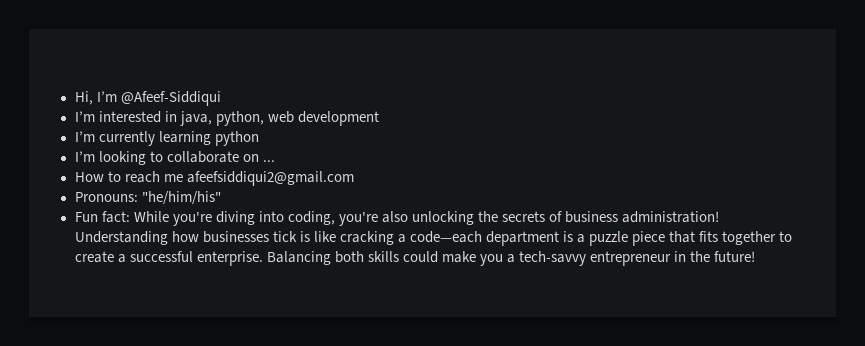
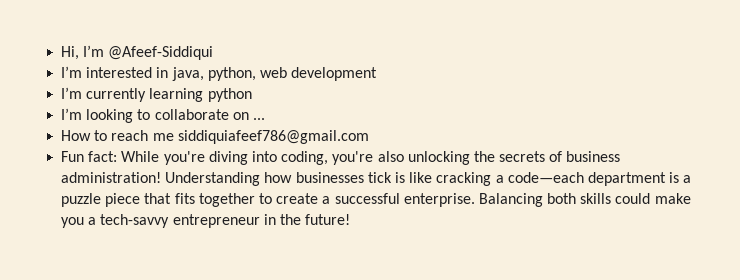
- How to reach me afeefsiddiqui2@gmail.com
- Pronouns: "he/him/his"
+ How to reach me siddiquiafeef786@gmail.com

